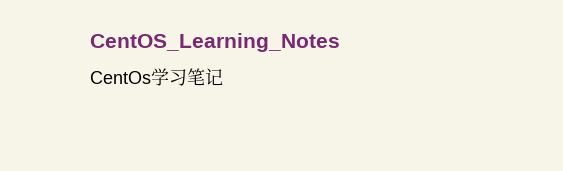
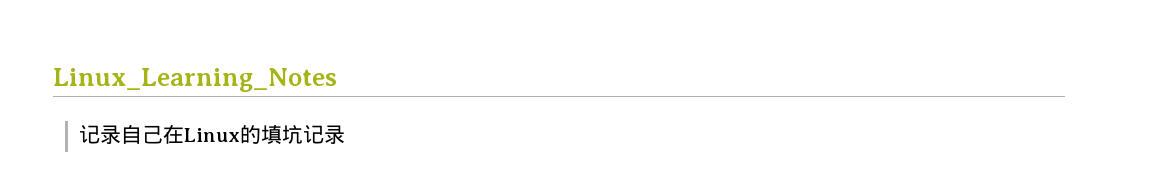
- CentOS_Learning_Notes
- CentOs学习笔记
+ Linux_Learning_Notes
+ 记录自己在Linux的填坑记录

